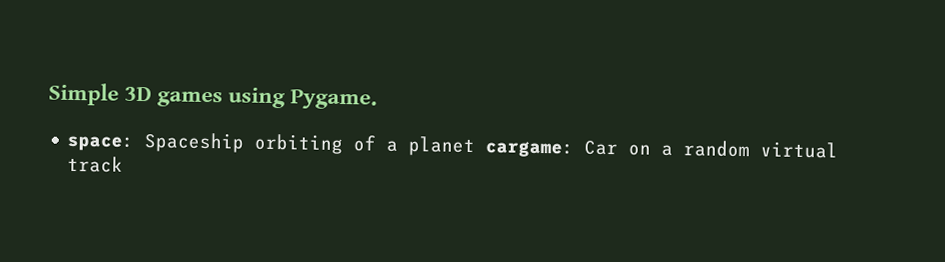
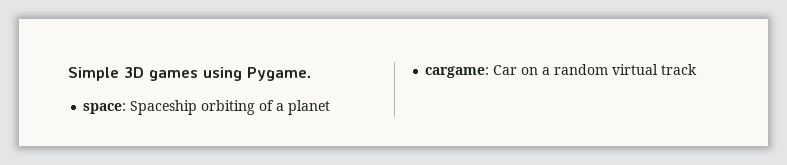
- space: Spaceship orbiting of a planet cargame: Car on a random virtual track
+ space: Spaceship orbiting of a planet
+ cargame: Car on a random virtual track

